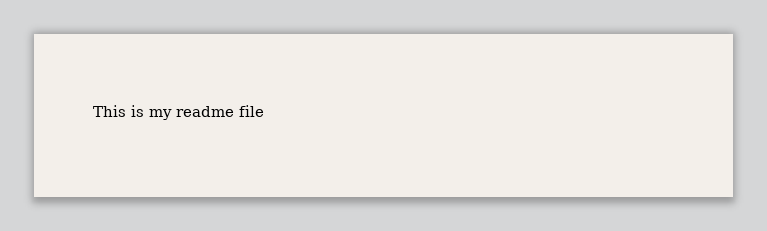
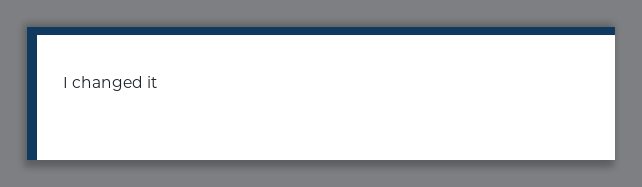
- This is my readme file
+ I changed it

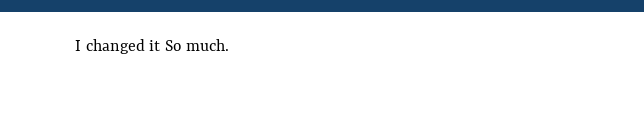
- I changed it
+ I changed it So much.

